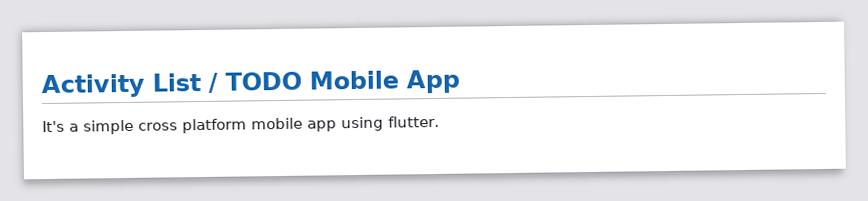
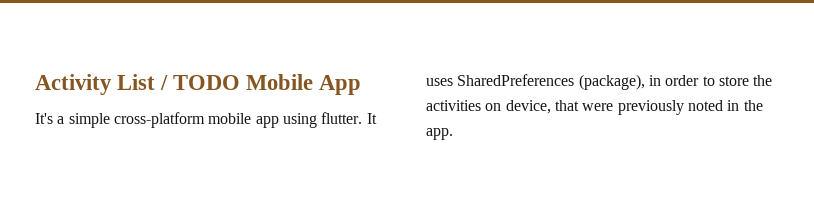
- It's a simple cross platform mobile app using flutter.
+ It's a simple cross-platform mobile app using flutter.
+ It uses SharedPreferences (package), in order to store the activities on device, that were previously noted in the app.

